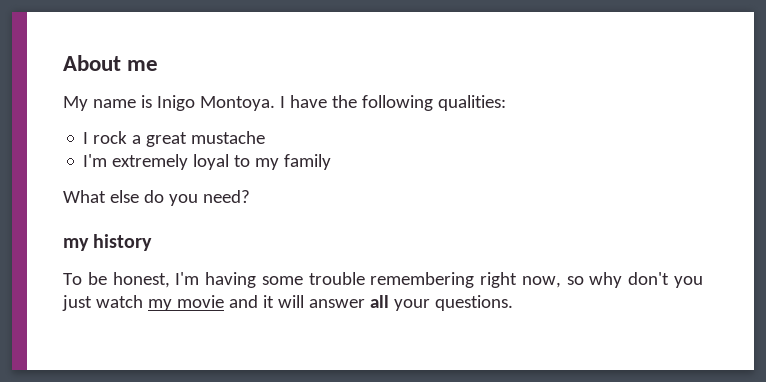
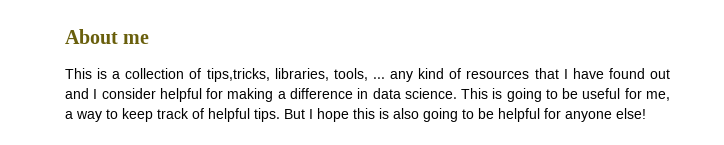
- My name is Inigo Montoya. I have the following qualities:
- I rock a great mustache
- I'm extremely loyal to my family
- What else do you need?
- my history
- To be honest, I'm having some trouble remembering right now, so why don't you just watch my movie and it will answer all your questions.
+ This is a collection of tips,tricks, libraries, tools, ... any kind of resources that I have found out and I consider helpful for making a difference in data science. This is going to be useful for me, a way to keep track of helpful tips. But I hope this is also going to be helpful for anyone else!

